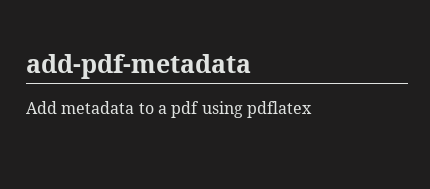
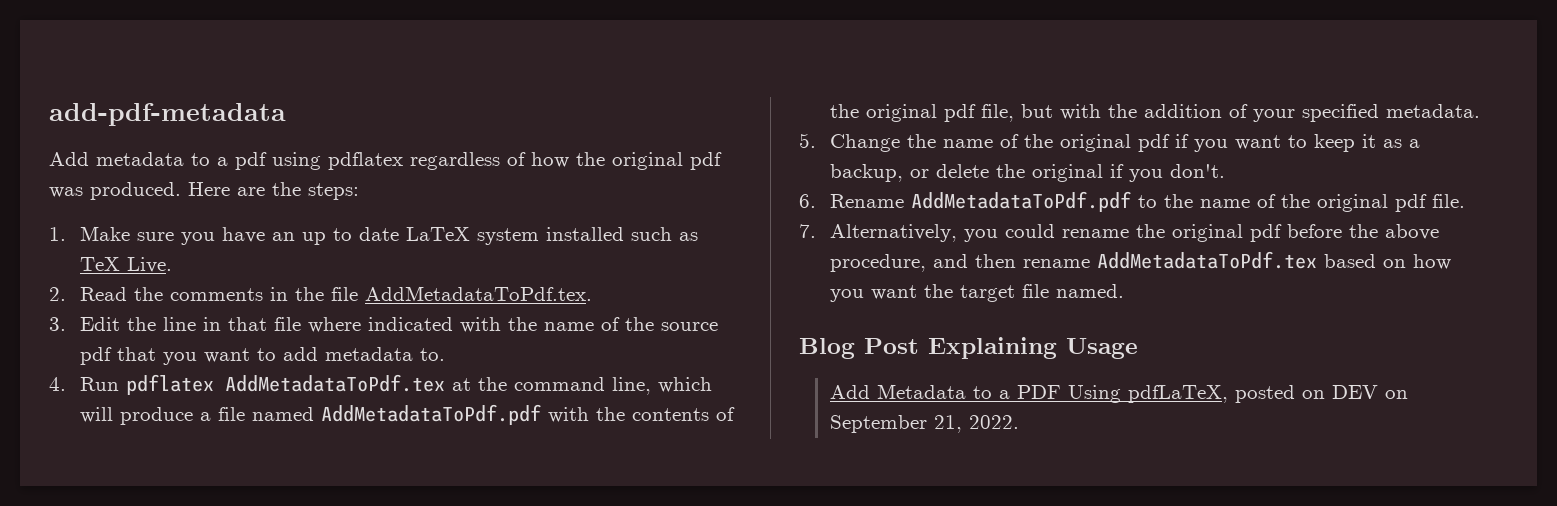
- Add metadata to a pdf using pdflatex
+ Add metadata to a pdf using pdflatex regardless of how the original pdf was produced. Here are the steps:
+ 1. Make sure you have an up to date LaTeX system installed such as TeX Live.
+ 2. Read the comments in the file AddMetadataToPdf.tex.
+ 3. Edit the line in that file where indicated with the name of the source pdf that you want to add metadata to.
+ 4. Run pdflatex AddMetadataToPdf.tex at the command line, which will produce a file named AddMetadataToPdf.pdf with the contents of the original pdf file, but with the addition of your specified metadata.
+ 5. Change the name of the original pdf if you want to keep it as a backup, or delete the original if you don't.
+ 6. Rename AddMetadataToPdf.pdf to the name of the original pdf file.
+ 7. Alternatively, you could rename the original pdf before the above procedure, and then rename AddMetadataToPdf.tex based on how you want the target file named.
+ Blog Post Explaining Usage
+ Add Metadata to a PDF Using pdfLaTeX, posted on DEV on September 21, 2022.

